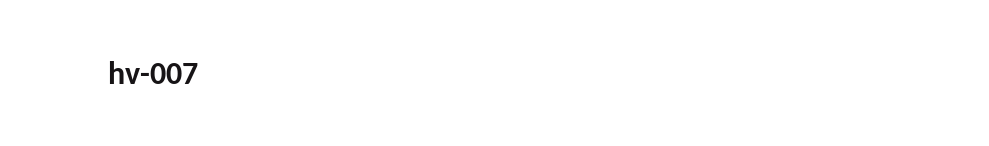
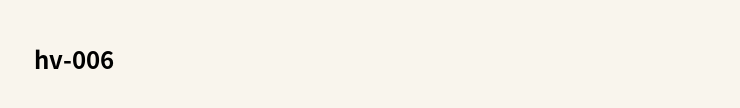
- hv-007
+ hv-006

